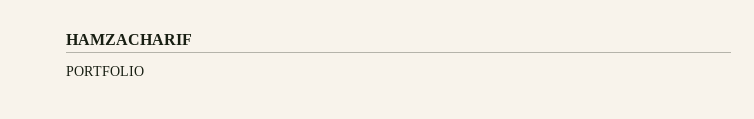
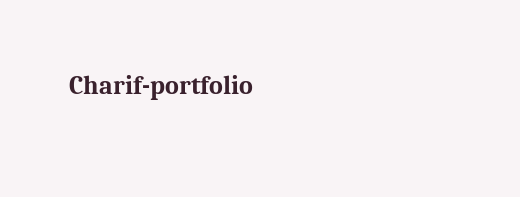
- HAMZACHARIF
- PORTFOLIO
+ Charif-portfolio

